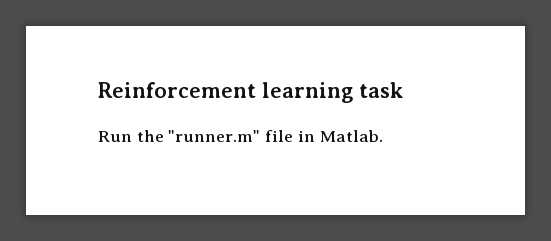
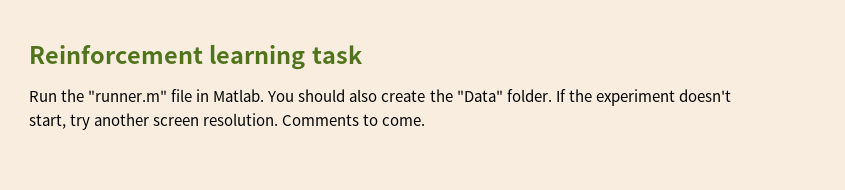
+ You should also create the "Data" folder. If the experiment doesn't start, try another screen resolution. Comments to come.

